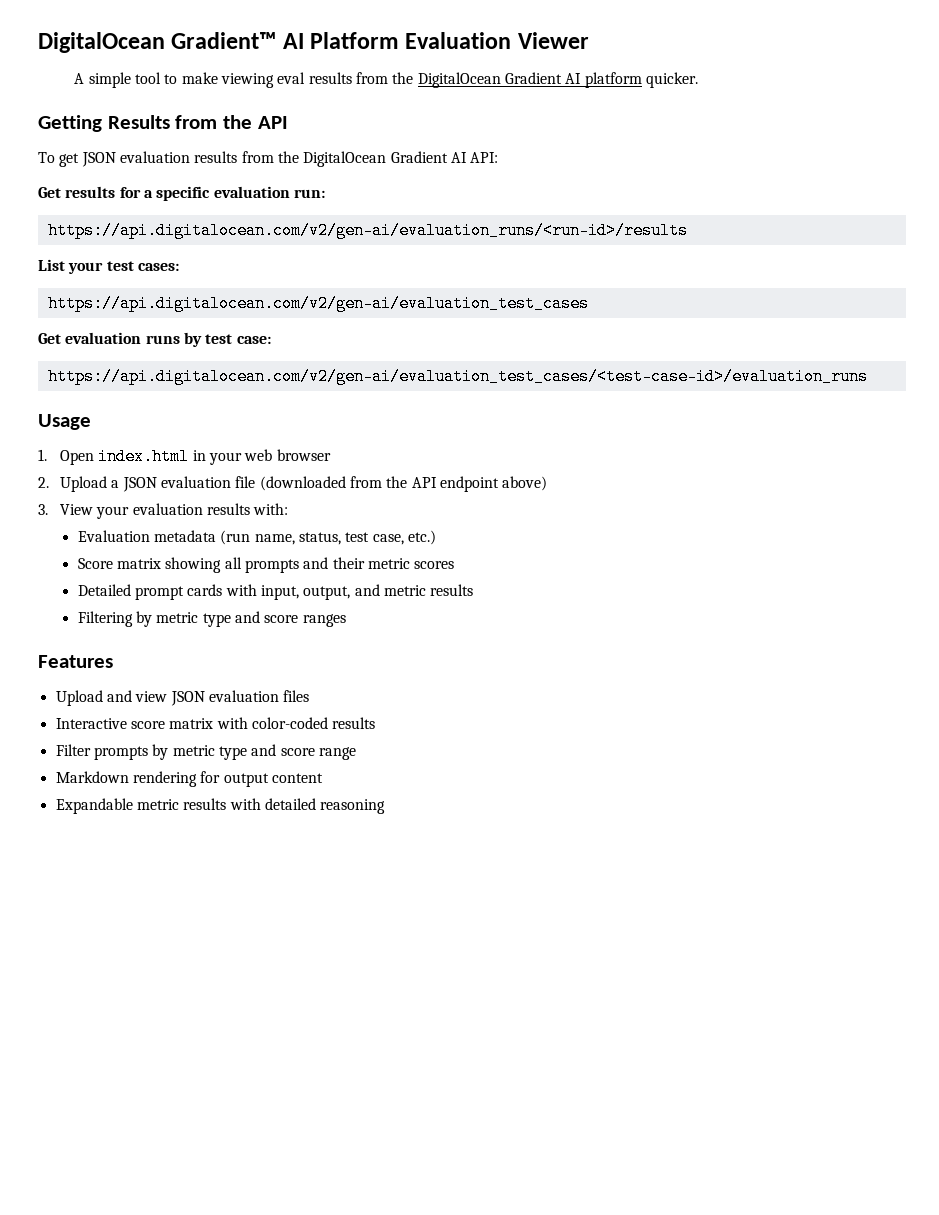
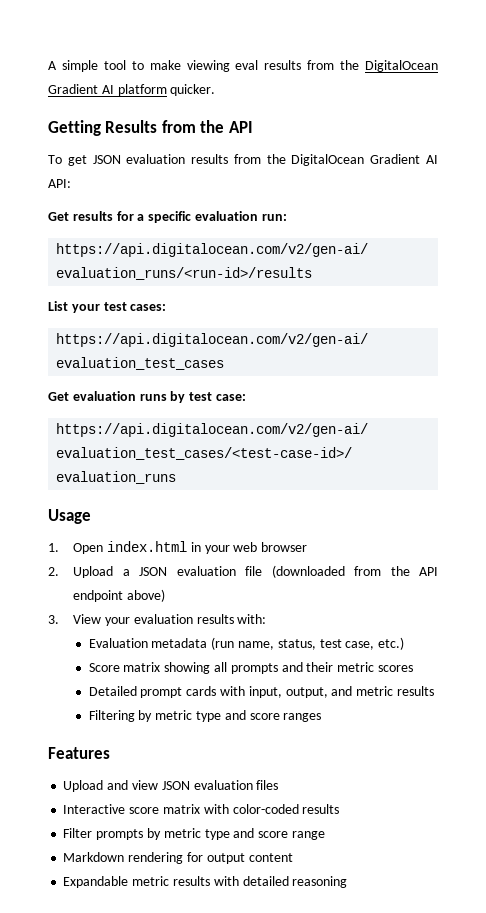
- DigitalOcean Gradient™ AI Platform Evaluation Viewer

